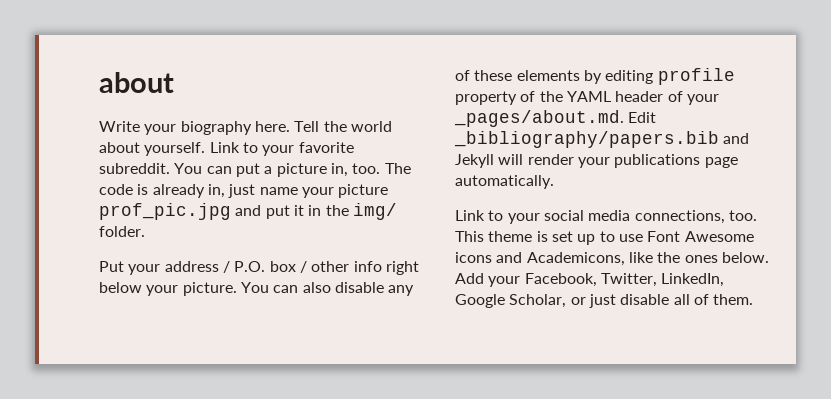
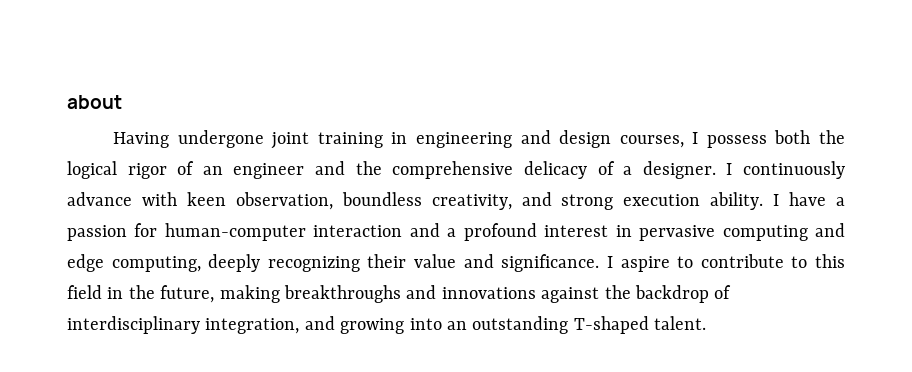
- Write your biography here. Tell the world about yourself. Link to your favorite subreddit. You can put a picture in, too. The code is already in, just name your picture prof_pic.jpg and put it in the img/ folder.
- Put your address / P.O. box / other info right below your picture. You can also disable any of these elements by editing profile property of the YAML header of your _pages/about.md. Edit _bibliography/papers.bib and Jekyll will render your publications page automatically.
- Link to your social media connections, too. This theme is set up to use Font Awesome icons and Academicons, like the ones below. Add your Facebook, Twitter, LinkedIn, Google Scholar, or just disable all of them.
+ Having undergone joint training in engineering and design courses, I possess both the logical rigor of an engineer and the comprehensive delicacy of a designer. I continuously advance with keen observation, boundless creativity, and strong execution ability. I have a passion for human-computer interaction and a profound interest in pervasive computing and edge computing, deeply recognizing their value and significance. I aspire to contribute to this field in the future, making breakthroughs and innovations against the backdrop of interdisciplinary integration, and growing into an outstanding T-shaped talent.

